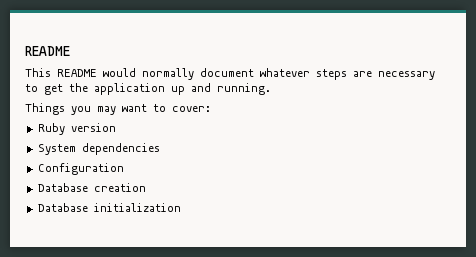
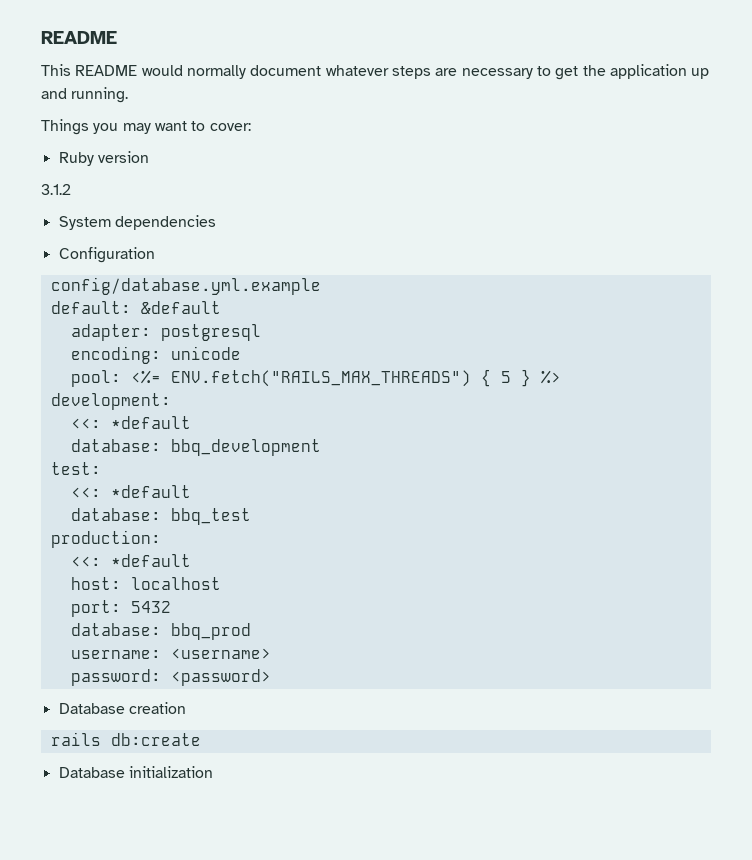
+ 3.1.2
+ config/database.yml.example
+ default: &default
+ adapter: postgresql
+ encoding: unicode
+ pool: <%= ENV.fetch("RAILS_MAX_THREADS") { 5 } %>
+ development:
+ <<: *default
+ database: bbq_development
+ test:
+ <<: *default
+ database: bbq_test
+ production:
+ <<: *default
+ host: localhost
+ port: 5432
+ database: bbq_prod
+ username: <username>
+ password: <password>
+ rails db:create

